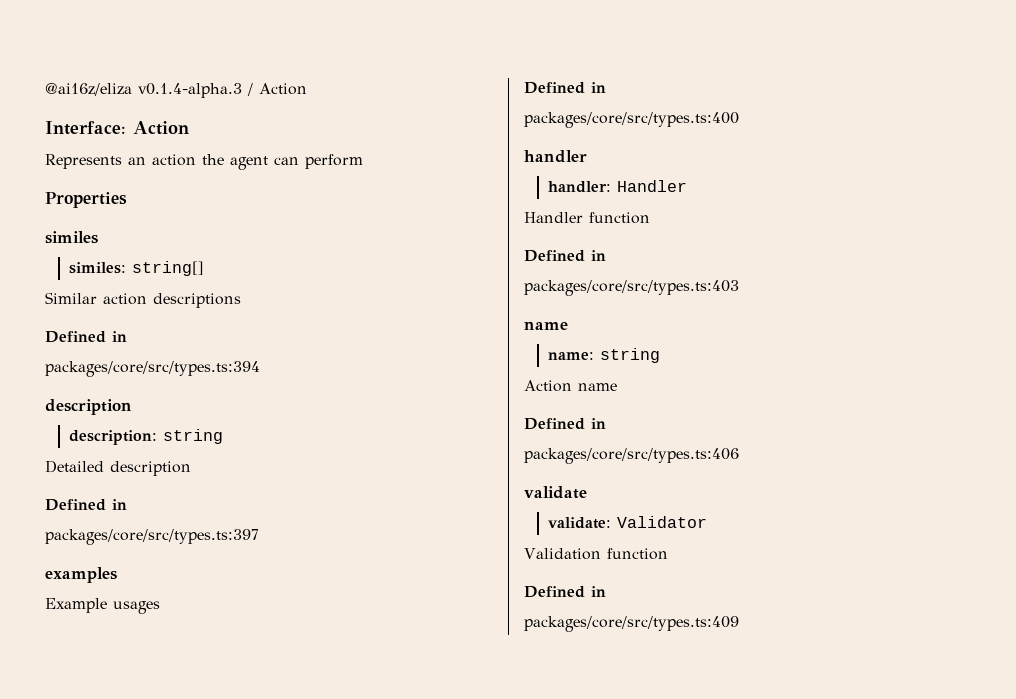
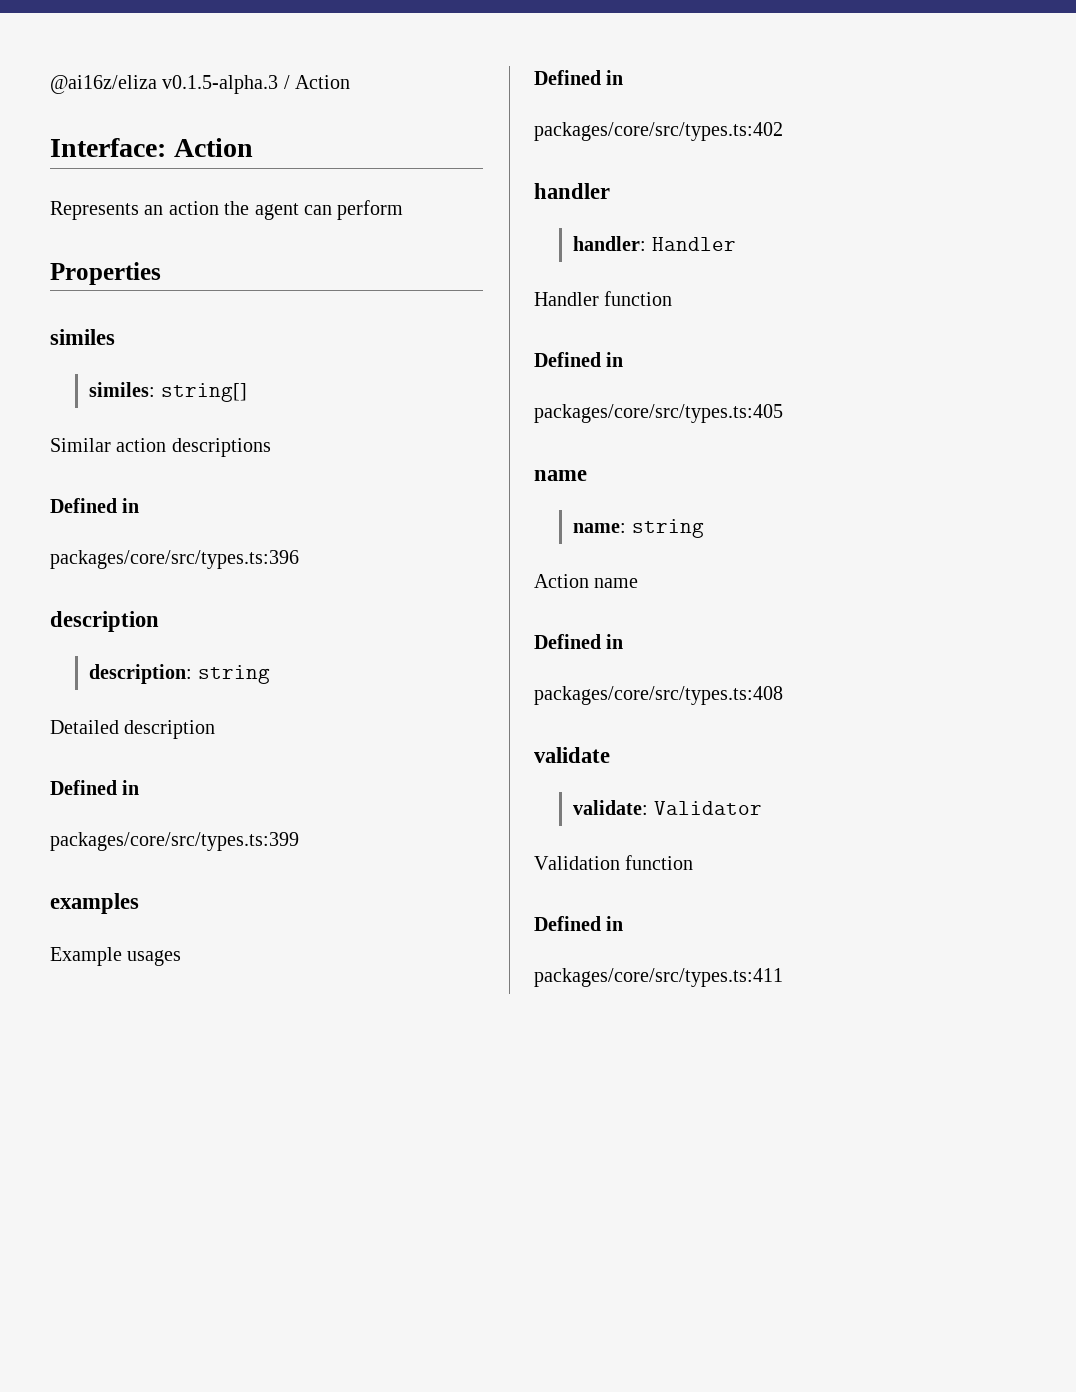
- @ai16z/eliza v0.1.4-alpha.3 / Action
+ @ai16z/eliza v0.1.5-alpha.3 / Action
- packages/core/src/types.ts:394
+ packages/core/src/types.ts:396
- packages/core/src/types.ts:397
+ packages/core/src/types.ts:399
- packages/core/src/types.ts:400
+ packages/core/src/types.ts:402
- packages/core/src/types.ts:403
+ packages/core/src/types.ts:405
- packages/core/src/types.ts:406
+ packages/core/src/types.ts:408
- packages/core/src/types.ts:409
+ packages/core/src/types.ts:411

